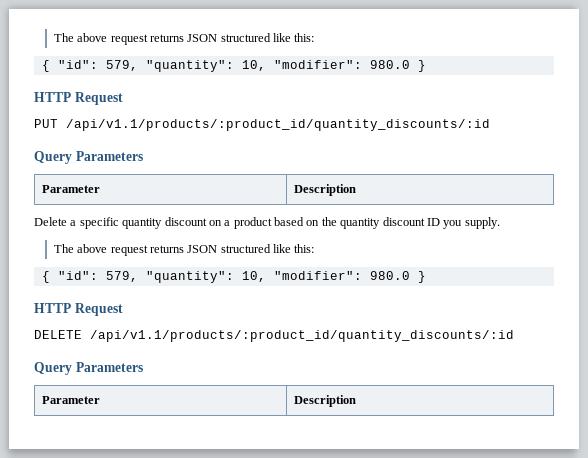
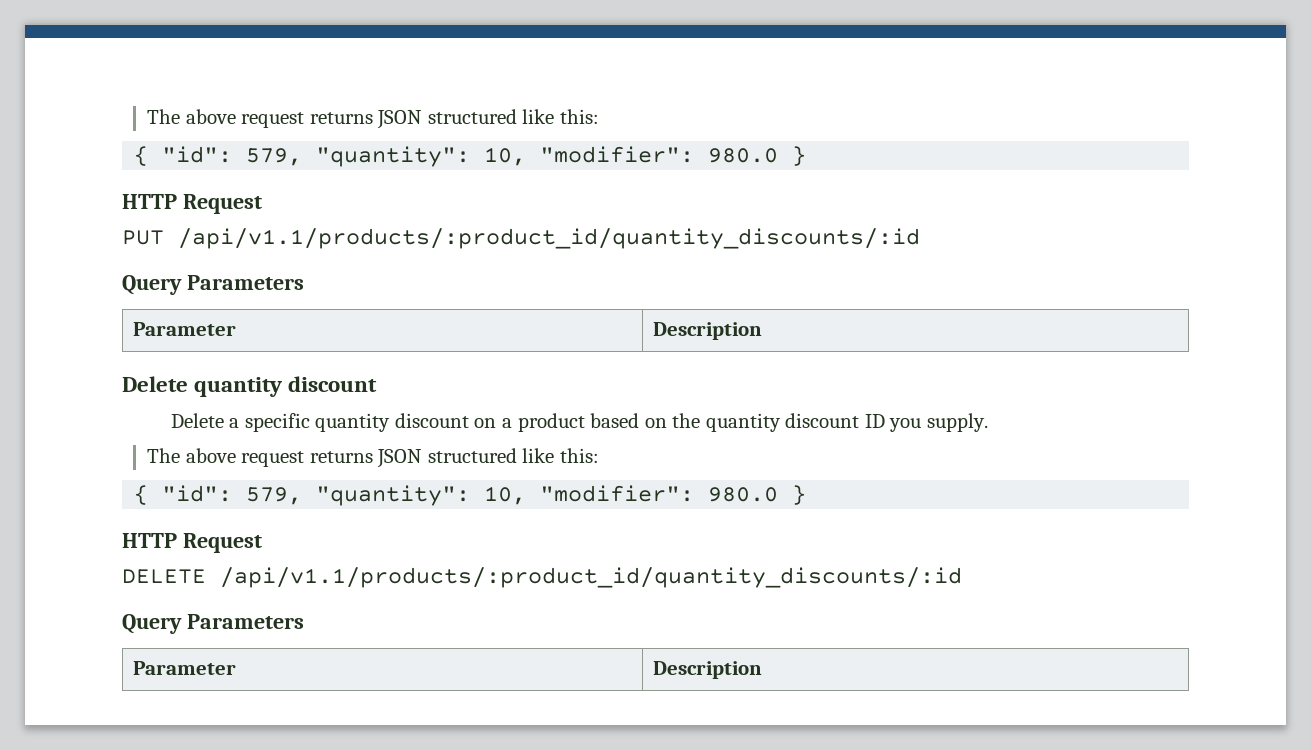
+ Delete quantity discount

